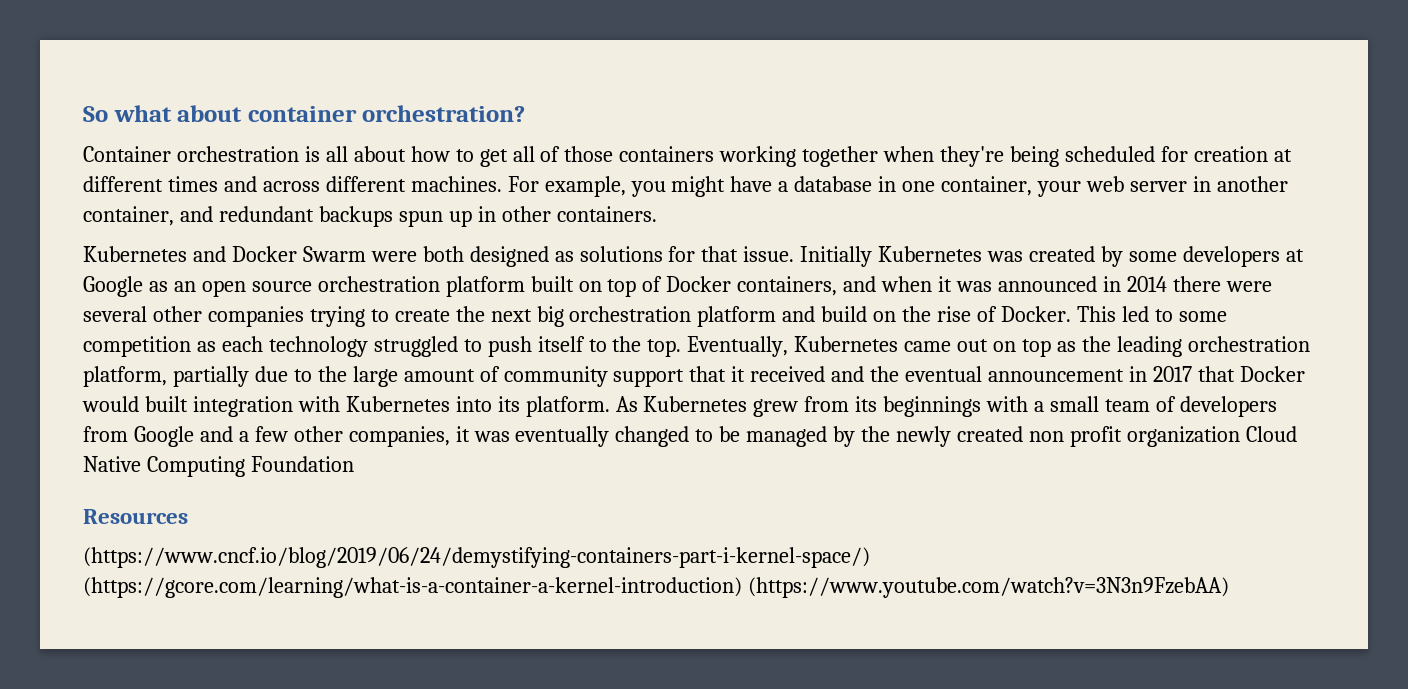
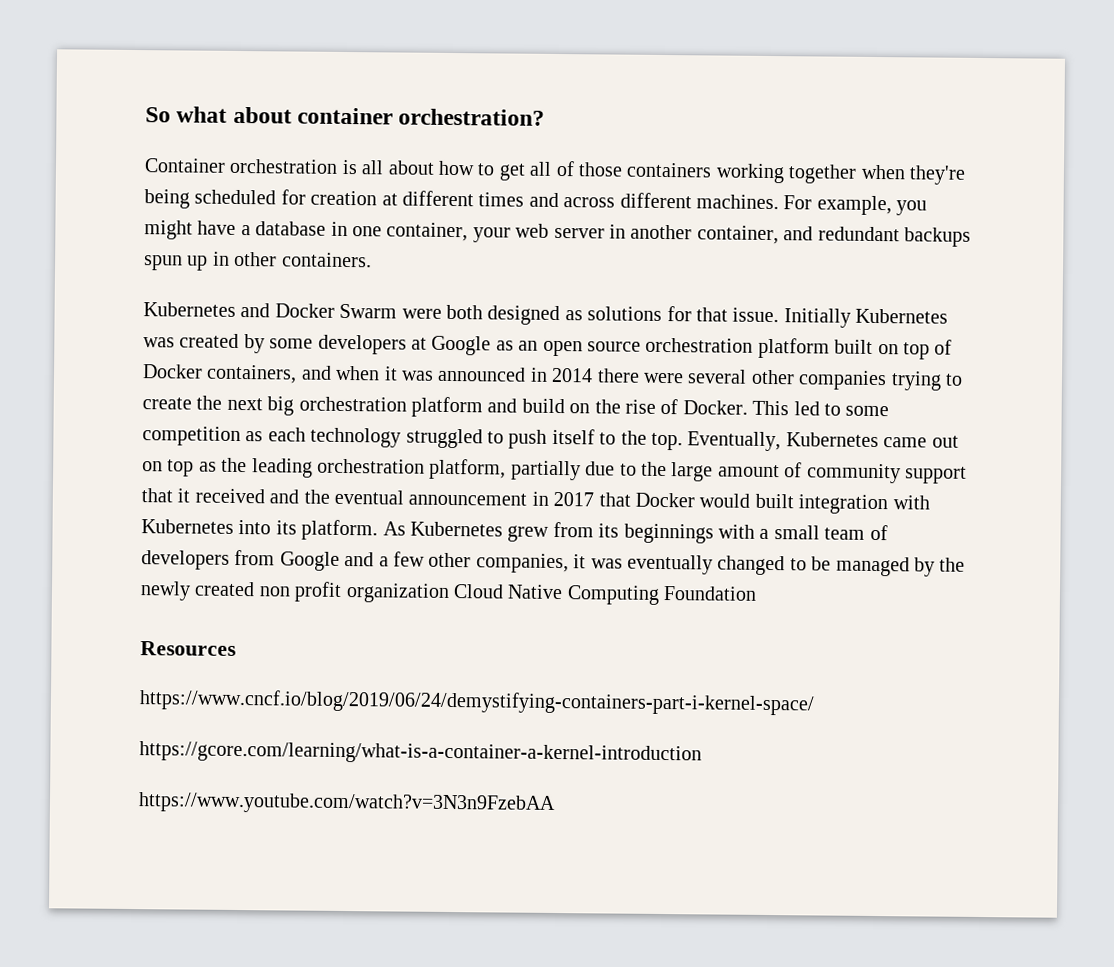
- (https://www.cncf.io/blog/2019/06/24/demystifying-containers-part-i-kernel-space/) (https://gcore.com/learning/what-is-a-container-a-kernel-introduction) (https://www.youtube.com/watch?v=3N3n9FzebAA)
+ https://www.cncf.io/blog/2019/06/24/demystifying-containers-part-i-kernel-space/
+ https://gcore.com/learning/what-is-a-container-a-kernel-introduction
+ https://www.youtube.com/watch?v=3N3n9FzebAA

